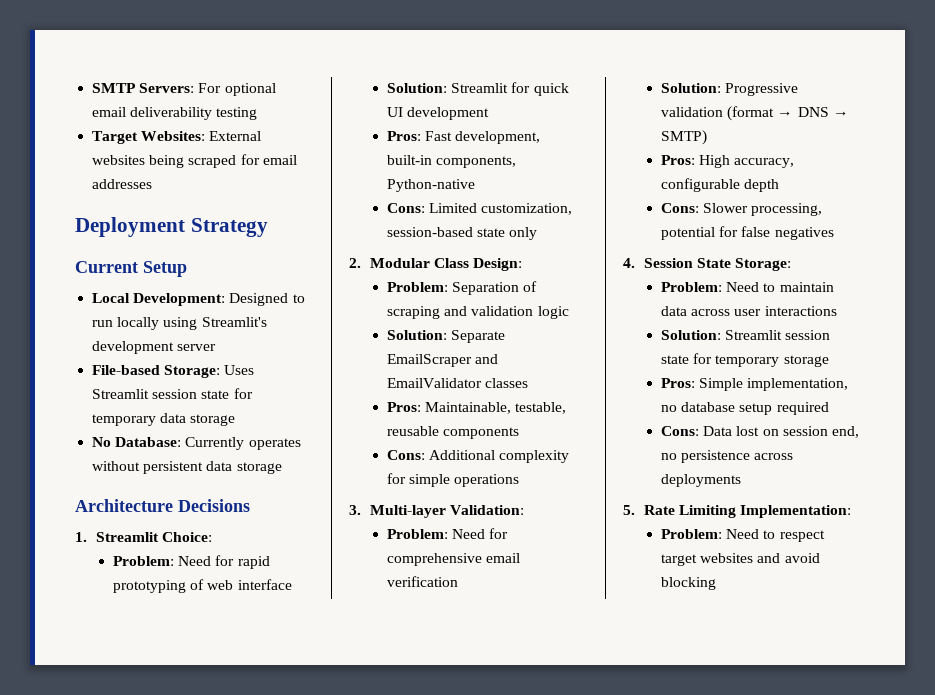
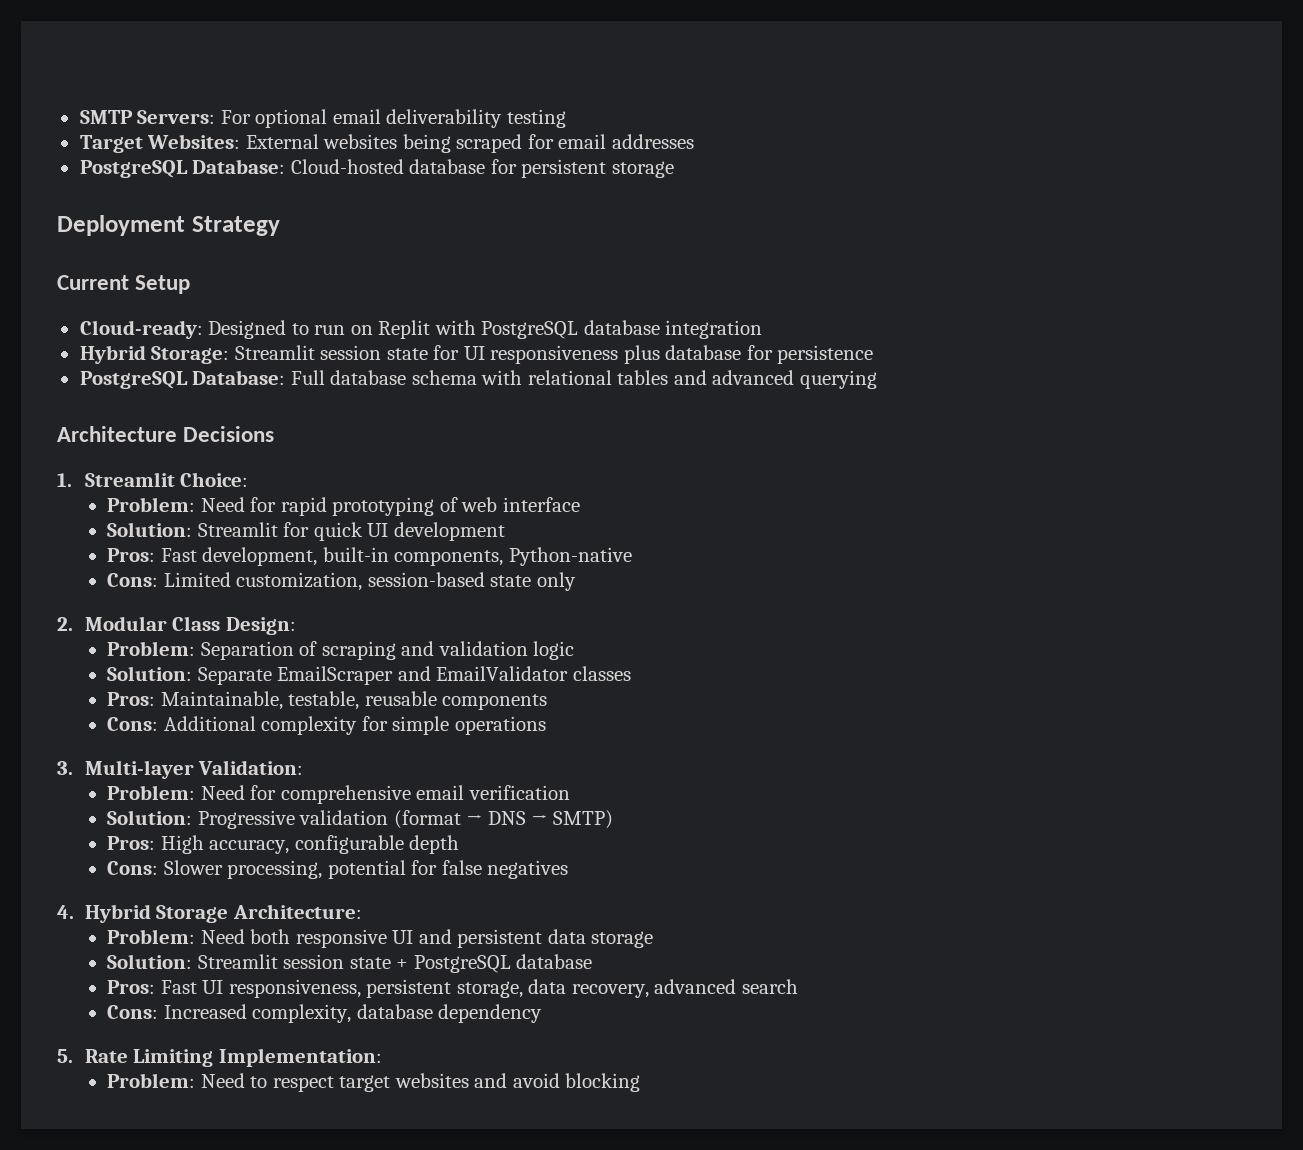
+ PostgreSQL Database: Cloud-hosted database for persistent storage
- Local Development: Designed to run locally using Streamlit's development server
- File-based Storage: Uses Streamlit session state for temporary data storage
- No Database: Currently operates without persistent data storage
+ Cloud-ready: Designed to run on Replit with PostgreSQL database integration
+ Hybrid Storage: Streamlit session state for UI responsiveness plus database for persistence
+ PostgreSQL Database: Full database schema with relational tables and advanced querying
- 4. Session State Storage:
- Problem: Need to maintain data across user interactions
- Solution: Streamlit session state for temporary storage
- Pros: Simple implementation, no database setup required
- Cons: Data lost on session end, no persistence across deployments
+ 4. Hybrid Storage Architecture:
+ Problem: Need both responsive UI and persistent data storage
+ Solution: Streamlit session state + PostgreSQL database
+ Pros: Fast UI responsiveness, persistent storage, data recovery, advanced search
+ Cons: Increased complexity, database dependency

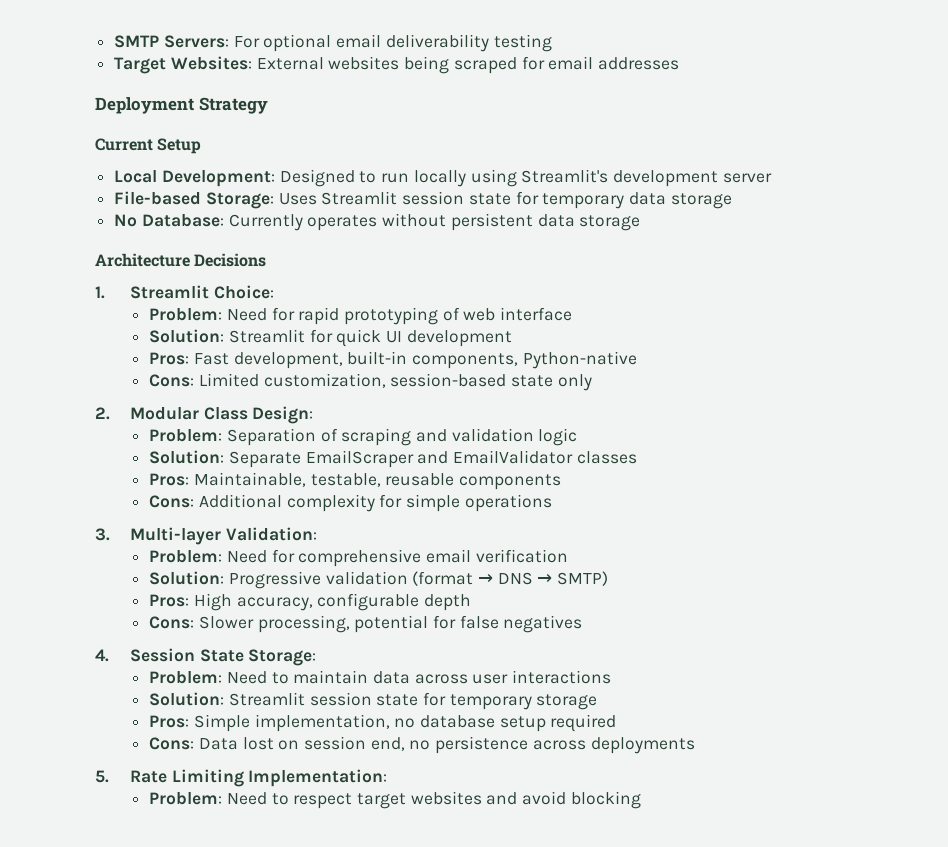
- PostgreSQL Database: Cloud-hosted database for persistent storage
- Cloud-ready: Designed to run on Replit with PostgreSQL database integration
- Hybrid Storage: Streamlit session state for UI responsiveness plus database for persistence
- PostgreSQL Database: Full database schema with relational tables and advanced querying
+ Local Development: Designed to run locally using Streamlit's development server
+ File-based Storage: Uses Streamlit session state for temporary data storage
+ No Database: Currently operates without persistent data storage
- 4. Hybrid Storage Architecture:
- Problem: Need both responsive UI and persistent data storage
- Solution: Streamlit session state + PostgreSQL database
- Pros: Fast UI responsiveness, persistent storage, data recovery, advanced search
- Cons: Increased complexity, database dependency
+ 4. Session State Storage:
+ Problem: Need to maintain data across user interactions
+ Solution: Streamlit session state for temporary storage
+ Pros: Simple implementation, no database setup required
+ Cons: Data lost on session end, no persistence across deployments

